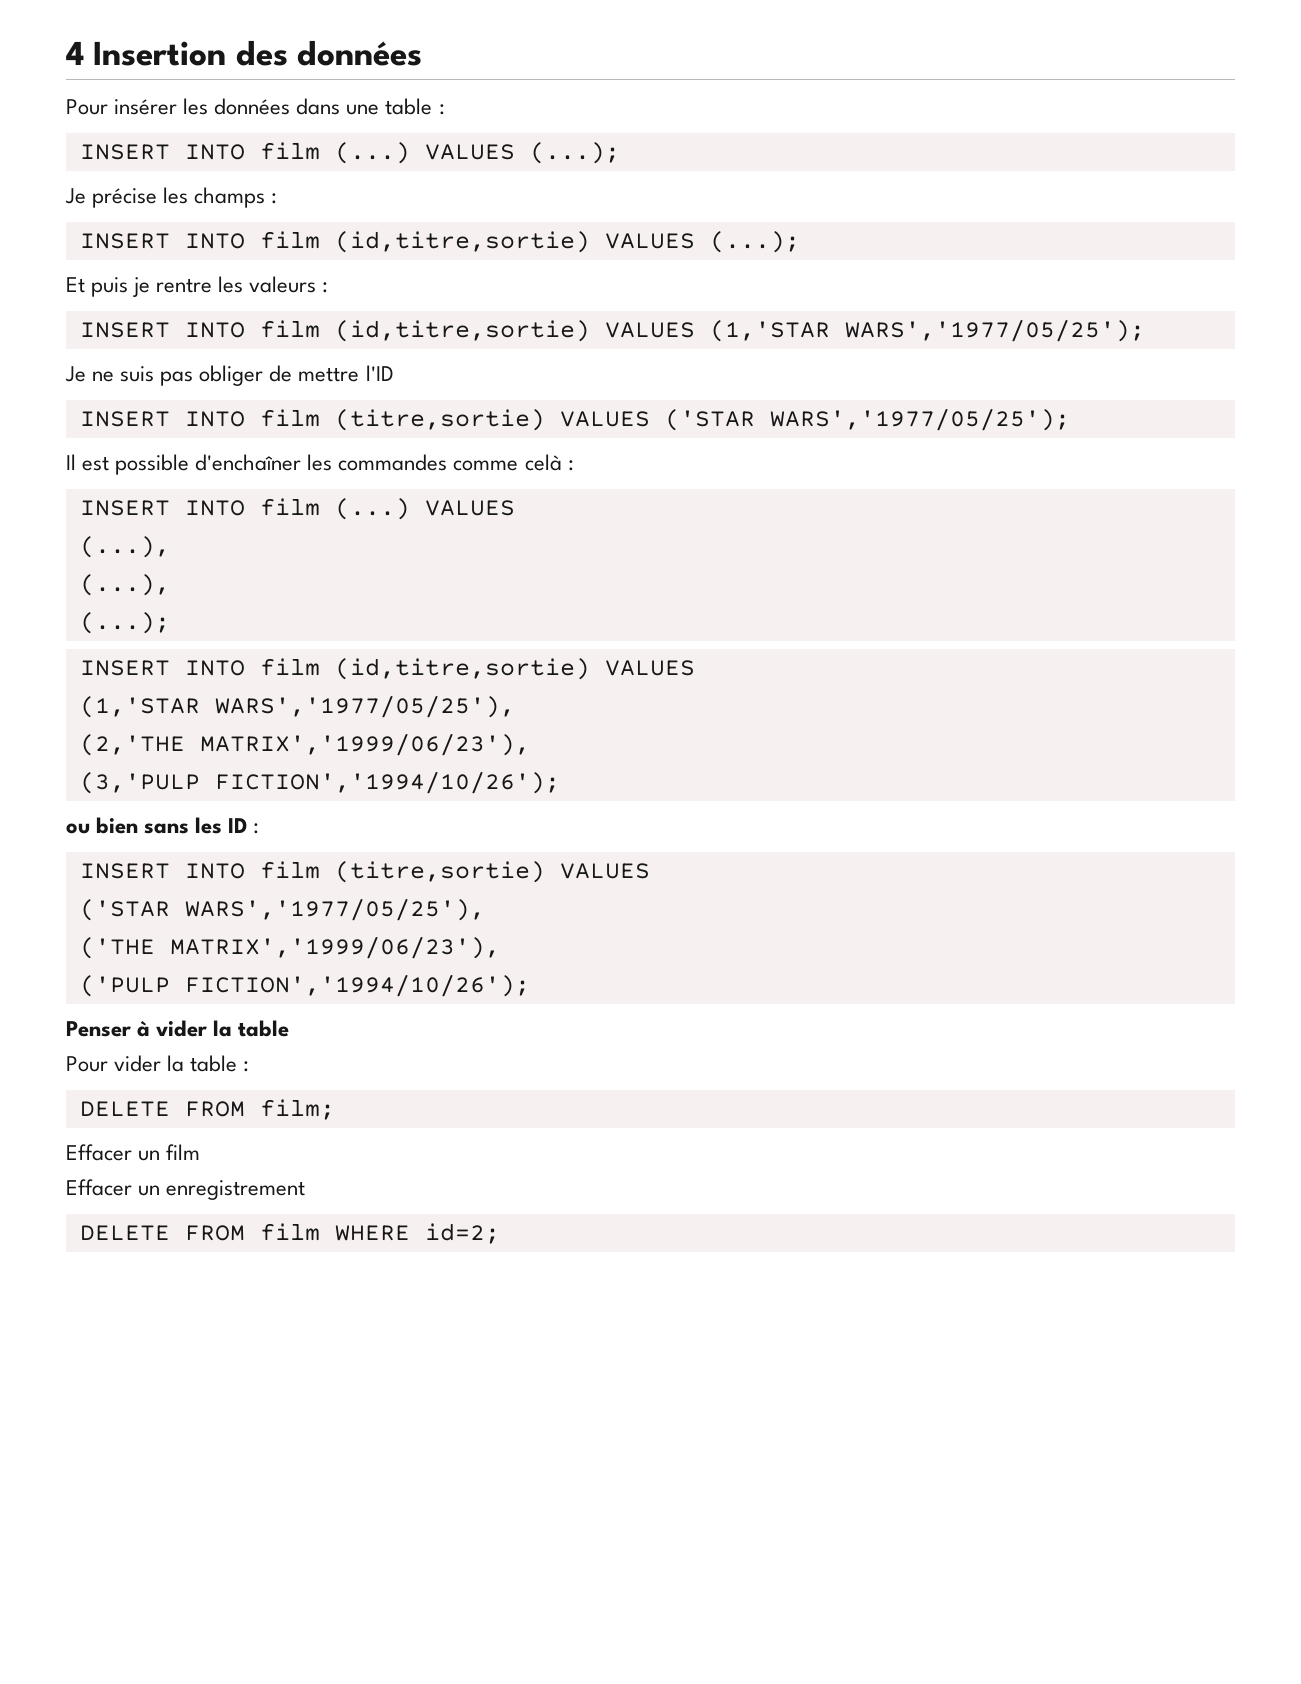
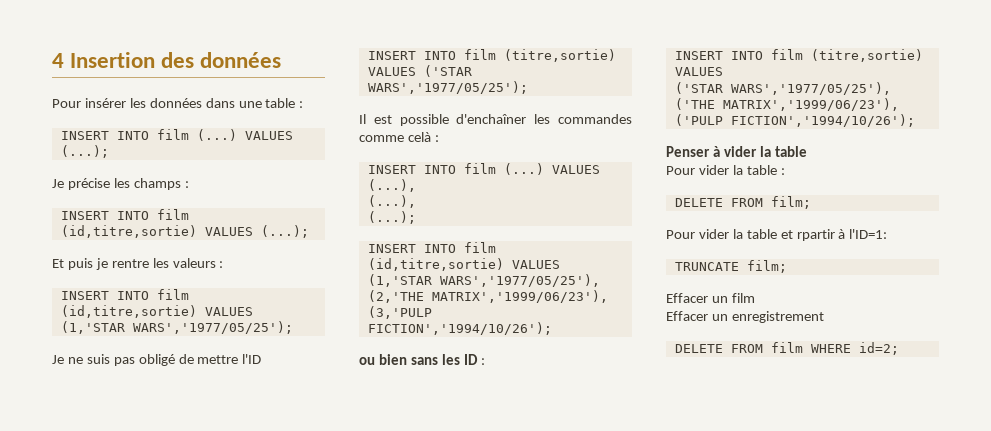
- Je ne suis pas obliger de mettre l'ID
+ Je ne suis pas obligé de mettre l'ID
+ Pour vider la table et rpartir à l'ID=1:
+ TRUNCATE film;

